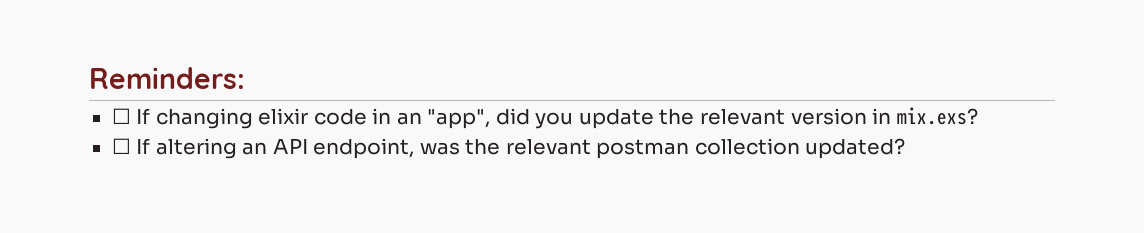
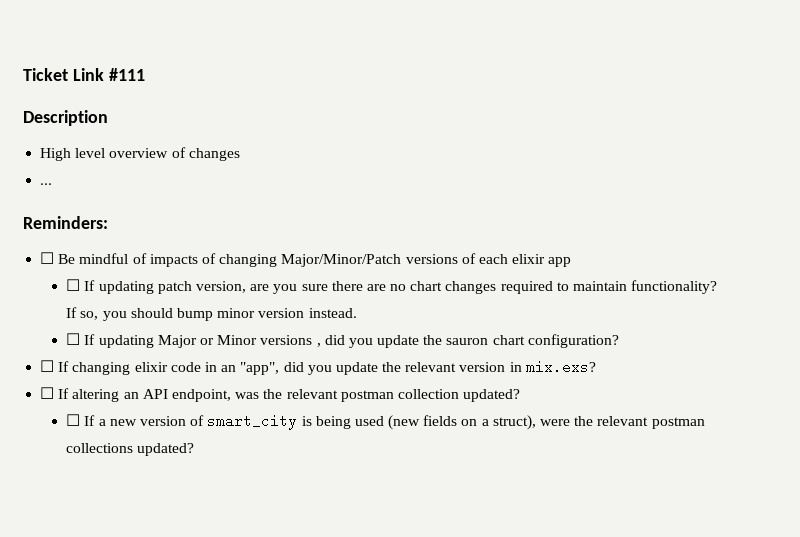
+ Ticket Link #111
+ Description
+ High level overview of changes
+ ...
  Reminders:
+ ☐ Be mindful of impacts of changing Major/Minor/Patch versions of each elixir app
+ ☐ If updating patch version, are you sure there are no chart changes required to maintain functionality? If so, you should bump minor version instead.
+ ☐ If updating Major or Minor versions , did you update the sauron chart configuration?
+ ☐ If a new version of smart_city is being used (new fields on a struct), were the relevant postman collections updated?

